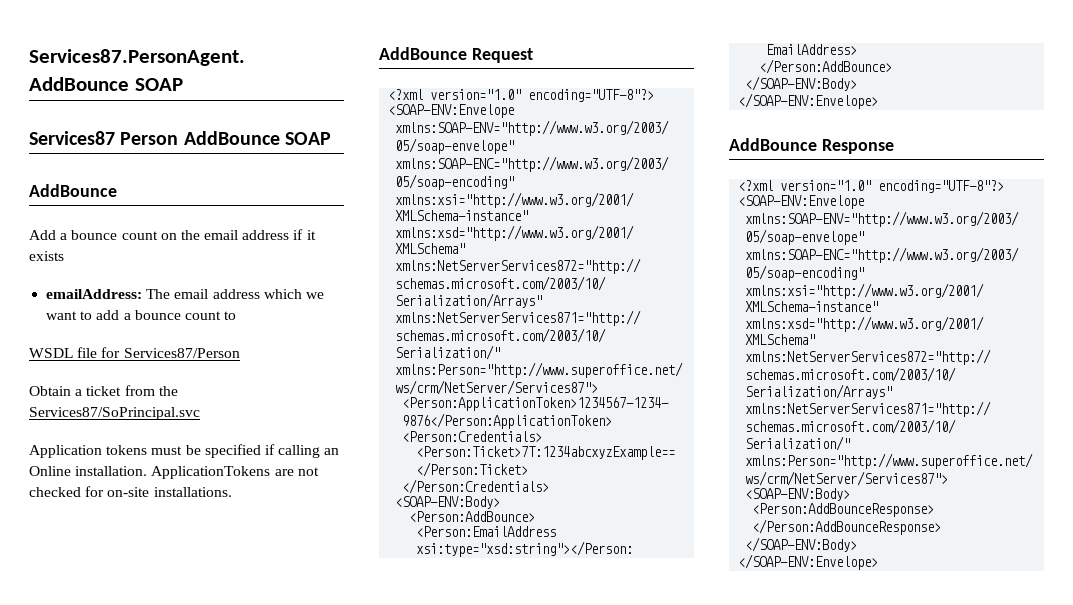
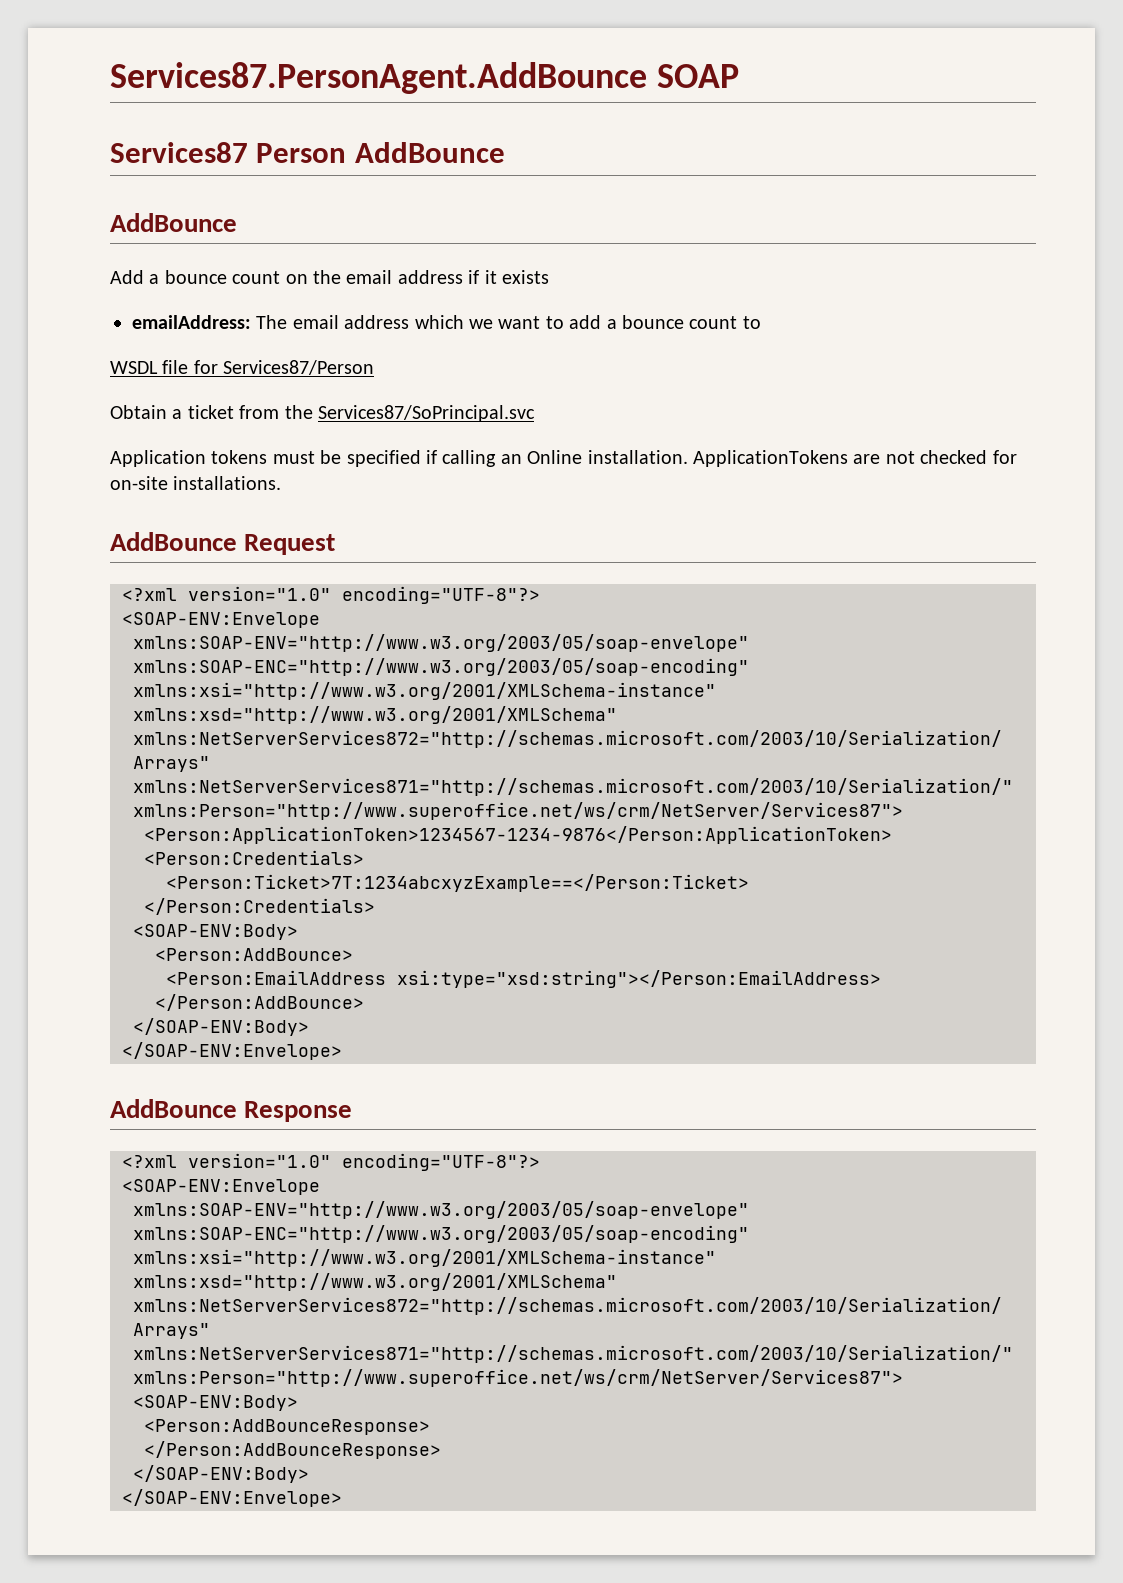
- Services87 Person AddBounce SOAP
+ Services87 Person AddBounce

